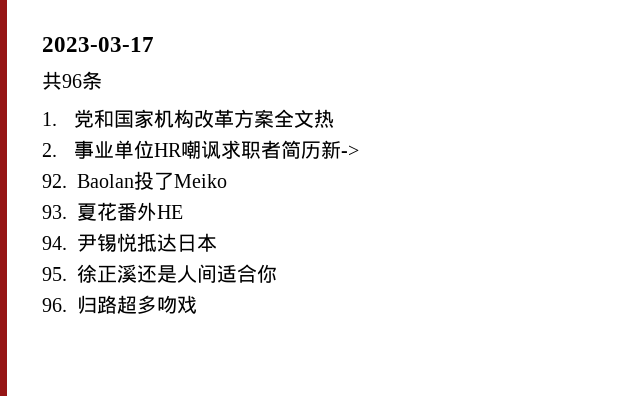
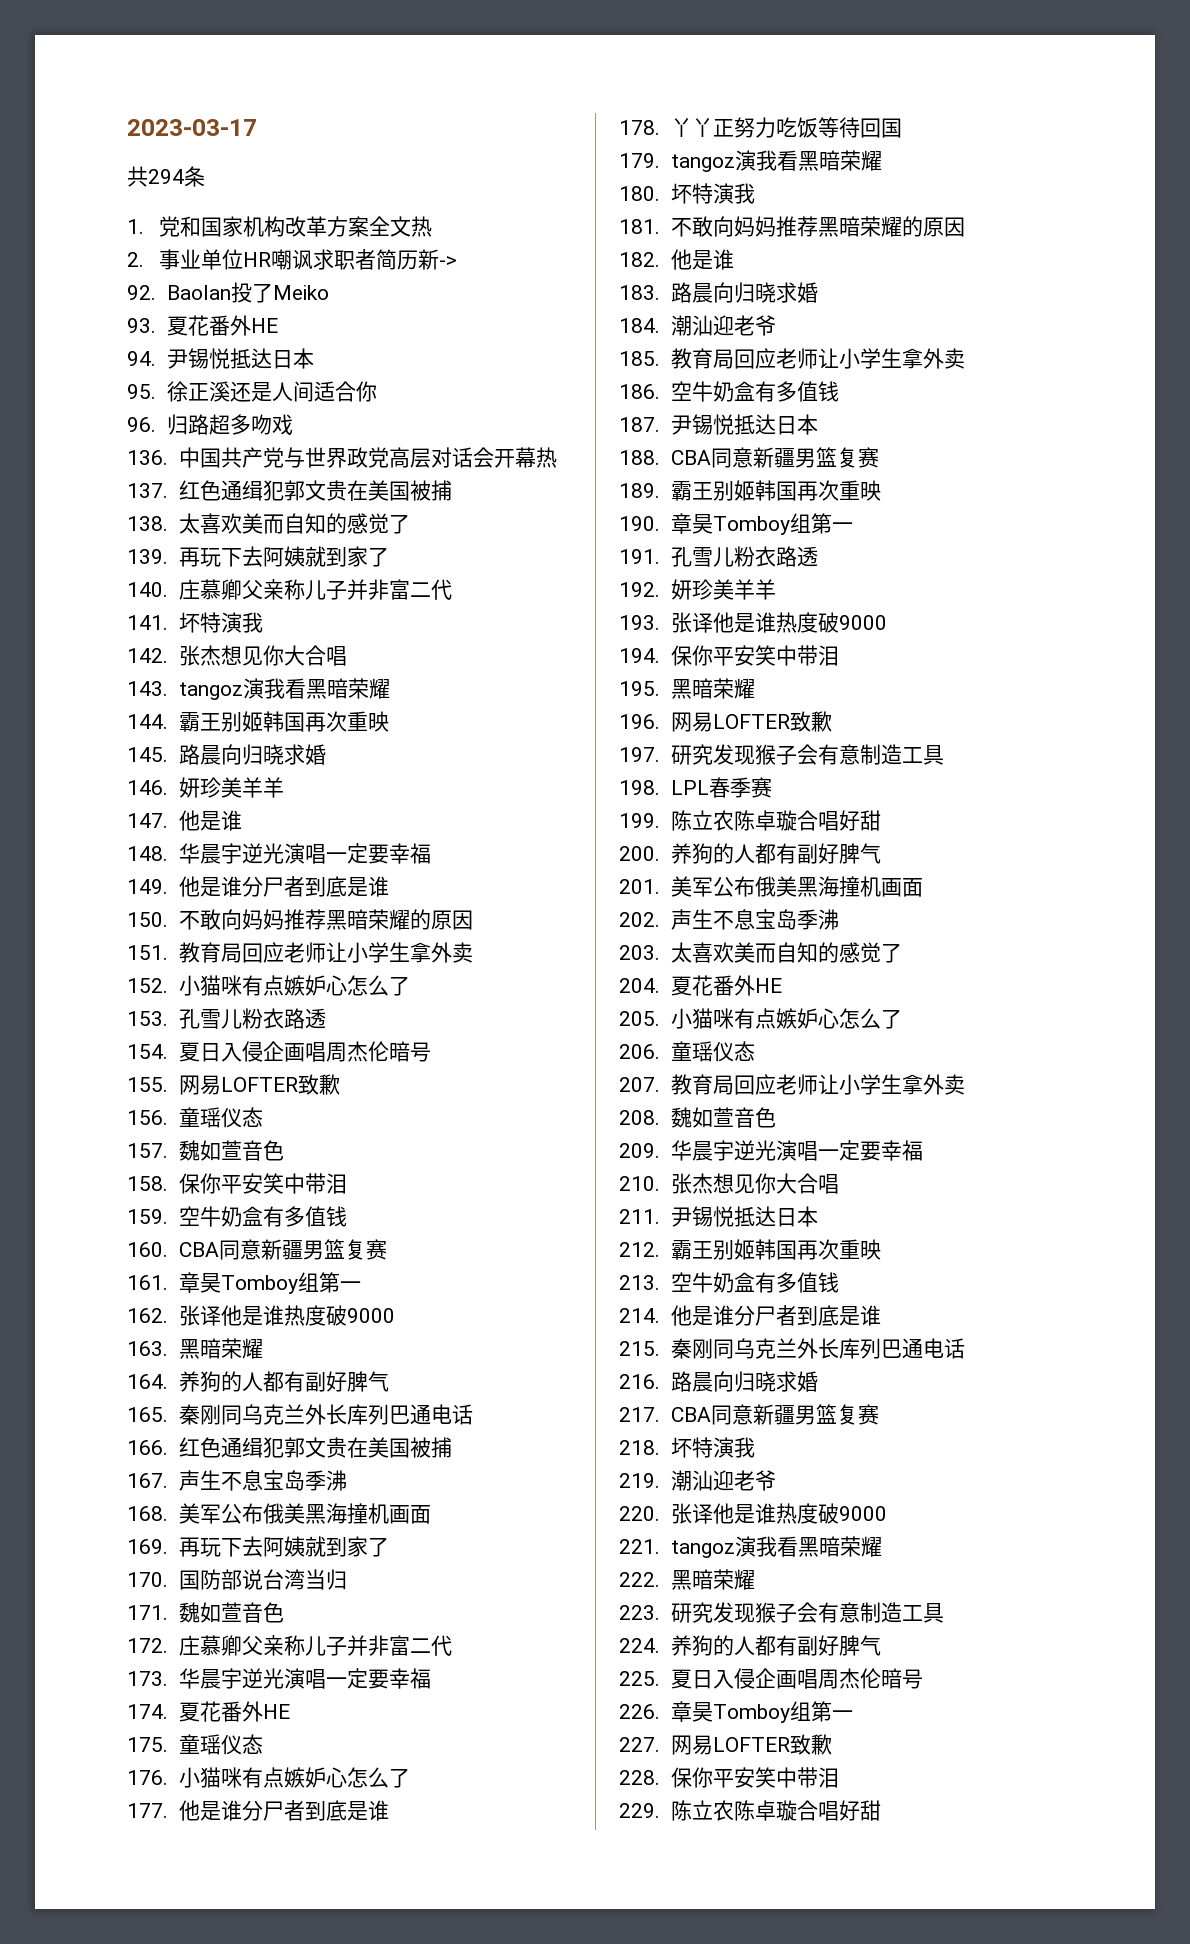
- 共96条
+ 共294条
+ 136.中国共产党与世界政党高层对话会开幕热
+ 137.红色通缉犯郭文贵在美国被捕
+ 138.太喜欢美而自知的感觉了
+ 139.再玩下去阿姨就到家了
+ 140.庄慕卿父亲称儿子并非富二代
+ 141.坏特演我
+ 142.张杰想见你大合唱
+ 143. tangoz演我看黑暗荣耀
+ 144.霸王别姬韩国再次重映
+ 145.路晨向归晓求婚
+ 146.妍珍美羊羊
+ 147.他是谁
+ 148.华晨宇逆光演唱一定要幸福
+ 149.他是谁分尸者到底是谁
+ 150.不敢向妈妈推荐黑暗荣耀的原因
+ 151.教育局回应老师让小学生拿外卖
+ 152.小猫咪有点嫉妒心怎么了
+ 153.孔雪儿粉衣路透
+ 154.夏日入侵企画唱周杰伦暗号
+ 155.网易LOFTER致歉
+ 156.童瑶仪态
+ 157.魏如萱音色
+ 158.保你平安笑中带泪
+ 159.空牛奶盒有多值钱
+ 160. CBA同意新疆男篮复赛
+ 161.章昊Tomboy组第一
+ 162.张译他是谁热度破9000
+ 163.黑暗荣耀
+ 164.养狗的人都有副好脾气
+ 165.秦刚同乌克兰外长库列巴通电话
+ 166.红色通缉犯郭文贵在美国被捕
+ 167.声生不息宝岛季沸
+ 168.美军公布俄美黑海撞机画面
+ 169.再玩下去阿姨就到家了
+ 170.国防部说台湾当归
+ 171.魏如萱音色
+ 172.庄慕卿父亲称儿子并非富二代
+ 173.华晨宇逆光演唱一定要幸福
+ 174.夏花番外HE
+ 175.童瑶仪态
+ 176.小猫咪有点嫉妒心怎么了
+ 177.他是谁分尸者到底是谁
+ 178.丫丫正努力吃饭等待回国
+ 179. tangoz演我看黑暗荣耀
+ 180.坏特演我
+ 181.不敢向妈妈推荐黑暗荣耀的原因
+ 182.他是谁
+ 183.路晨向归晓求婚
+ 184.潮汕迎老爷
+ 185.教育局回应老师让小学生拿外卖
+ 186.空牛奶盒有多值钱
+ 187.尹锡悦抵达日本
+ 188. CBA同意新疆男篮复赛
+ 189.霸王别姬韩国再次重映
+ 190.章昊Tomboy组第一
+ 191.孔雪儿粉衣路透
+ 192.妍珍美羊羊
+ 193.张译他是谁热度破9000
+ 194.保你平安笑中带泪
+ 195.黑暗荣耀
+ 196.网易LOFTER致歉
+ 197.研究发现猴子会有意制造工具
+ 198. LPL春季赛
+ 199.陈立农陈卓璇合唱好甜
+ 200.养狗的人都有副好脾气
+ 201.美军公布俄美黑海撞机画面
+ 202.声生不息宝岛季沸
+ 203.太喜欢美而自知的感觉了
+ 204.夏花番外HE
+ 205.小猫咪有点嫉妒心怎么了
+ 206.童瑶仪态
+ 207.教育局回应老师让小学生拿外卖
+ 208.魏如萱音色
+ 209.华晨宇逆光演唱一定要幸福
+ 210.张杰想见你大合唱
+ 211.尹锡悦抵达日本
+ 212.霸王别姬韩国再次重映
+ 213.空牛奶盒有多值钱
+ 214.他是谁分尸者到底是谁
+ 215.秦刚同乌克兰外长库列巴通电话
+ 216.路晨向归晓求婚
+ 217. CBA同意新疆男篮复赛
+ 218.坏特演我
+ 219.潮汕迎老爷
+ 220.张译他是谁热度破9000
+ 221. tangoz演我看黑暗荣耀
+ 222.黑暗荣耀
+ 223.研究发现猴子会有意制造工具
+ 224.养狗的人都有副好脾气
+ 225.夏日入侵企画唱周杰伦暗号
+ 226.章昊Tomboy组第一
+ 227.网易LOFTER致歉
+ 228.保你平安笑中带泪
+ 229.陈立农陈卓璇合唱好甜

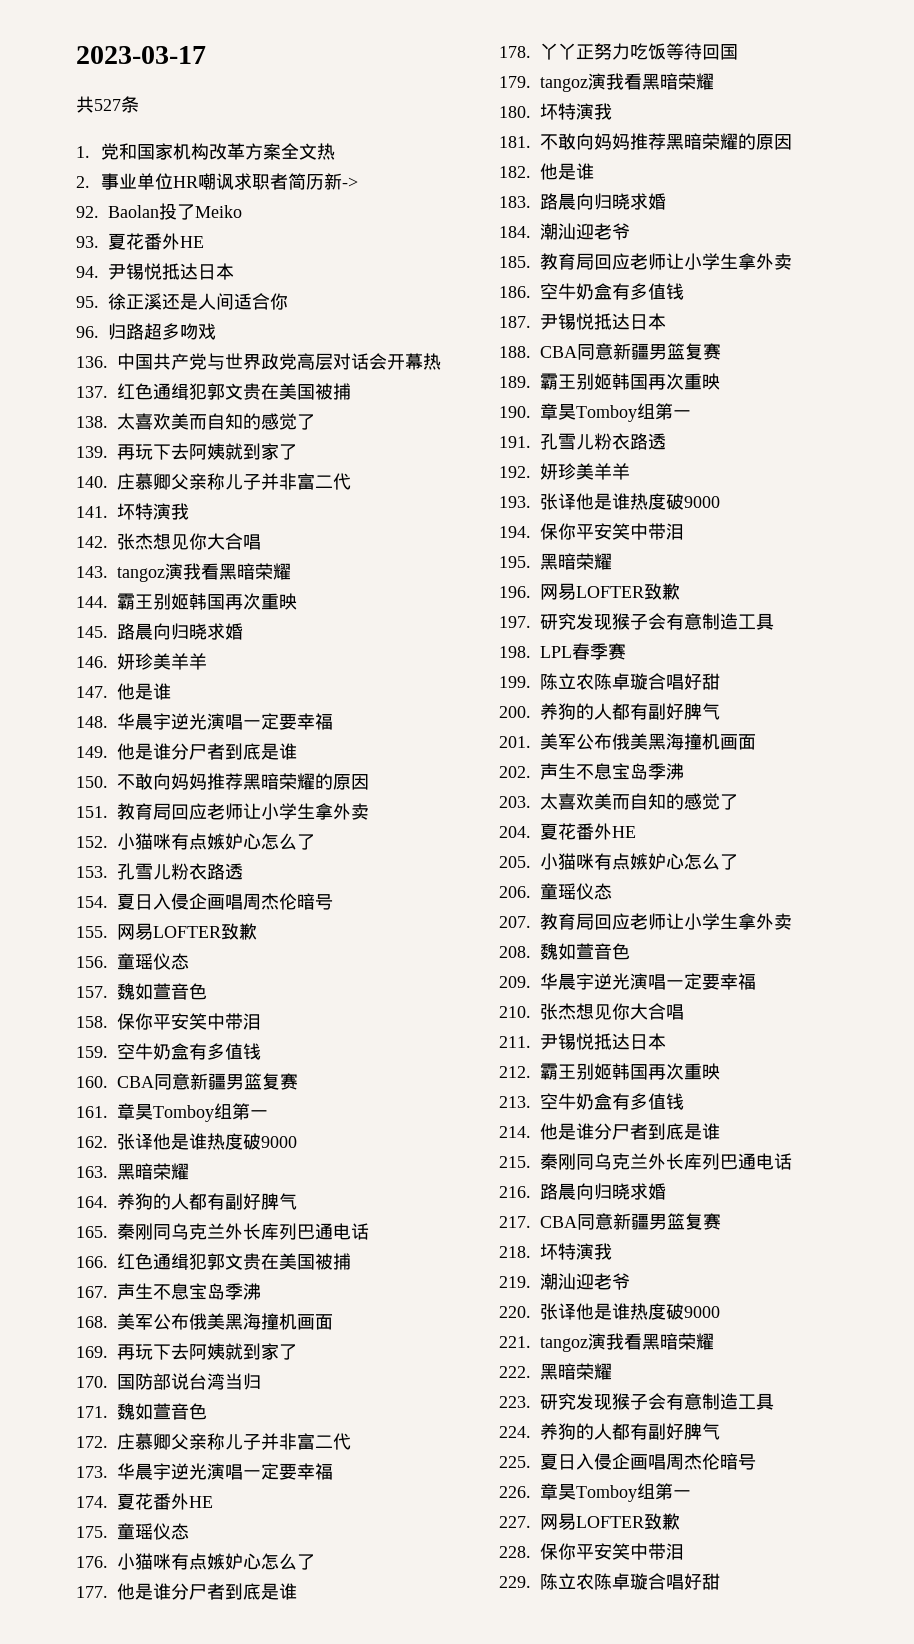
- 共294条
+ 共527条

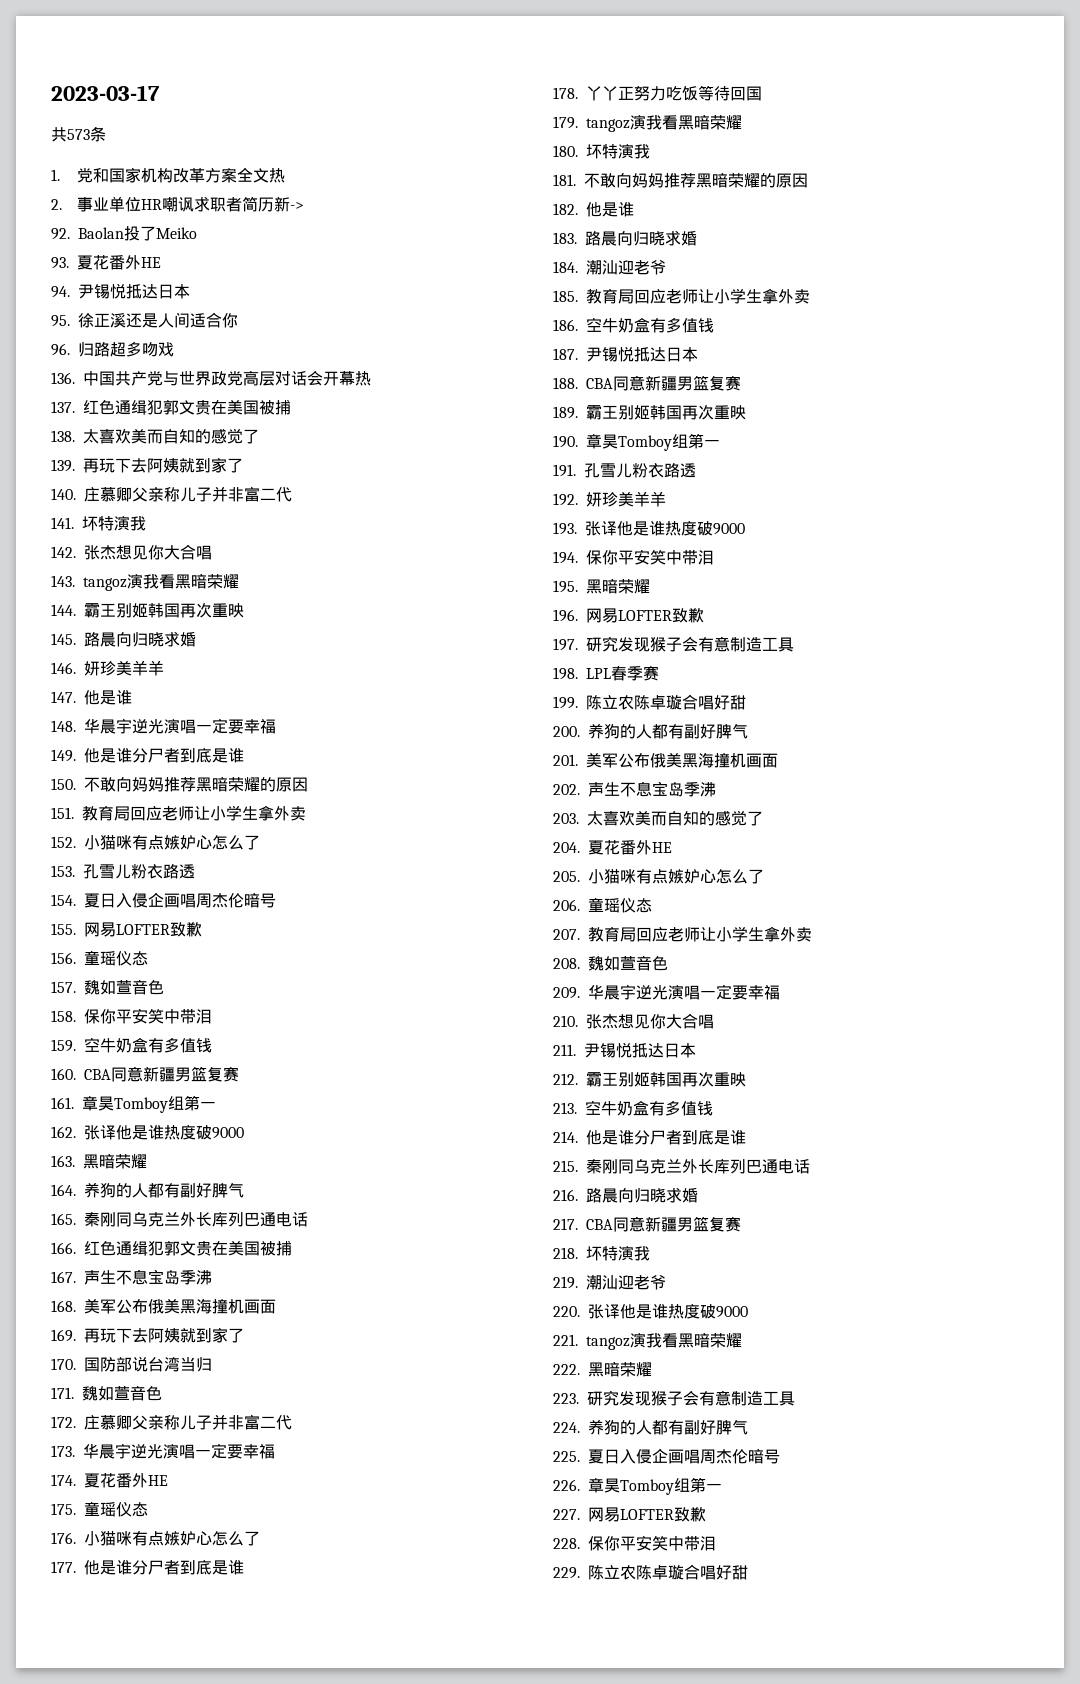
- 共527条
+ 共573条

